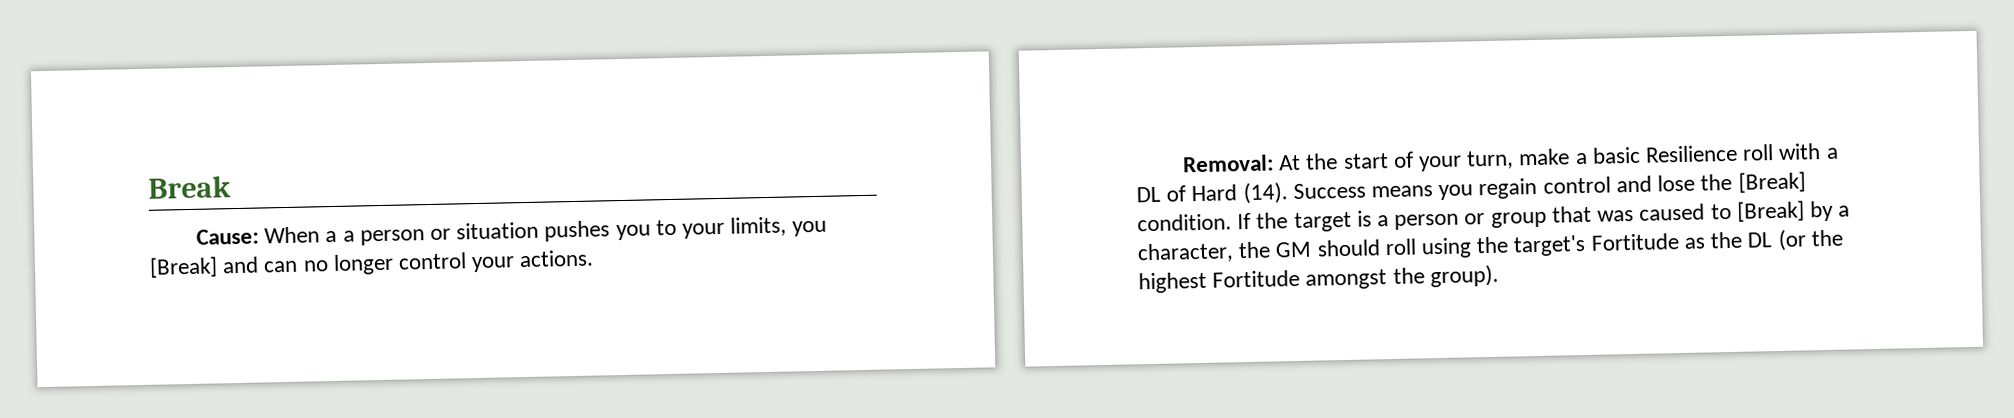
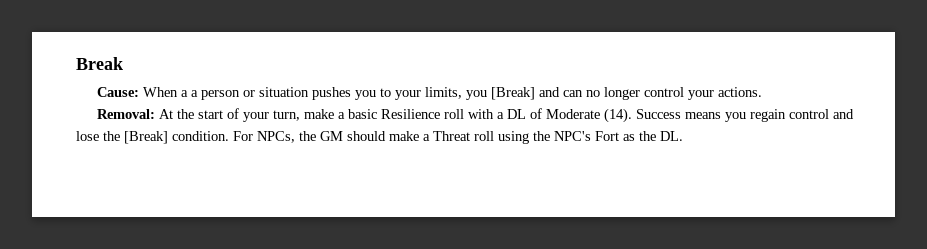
- Removal: At the start of your turn, make a basic Resilience roll with a DL of Hard (14).
+ Removal: At the start of your turn, make a basic Resilience roll with a DL of Moderate (14).
- If the target is a person or group that was caused to [Break] by a character, the GM should roll using the target's Fortitude as the DL (or the highest Fortitude amongst the group).
+ For NPCs, the GM should make a Threat roll using the NPC's Fort as the DL.

